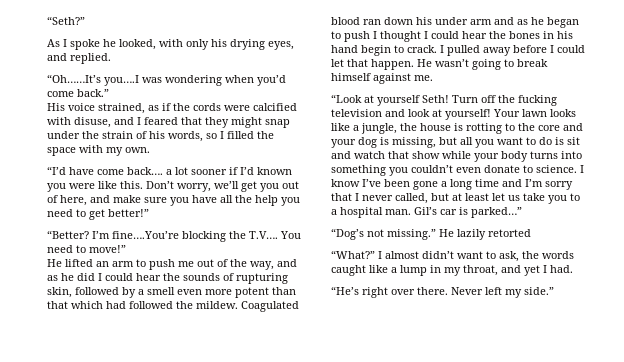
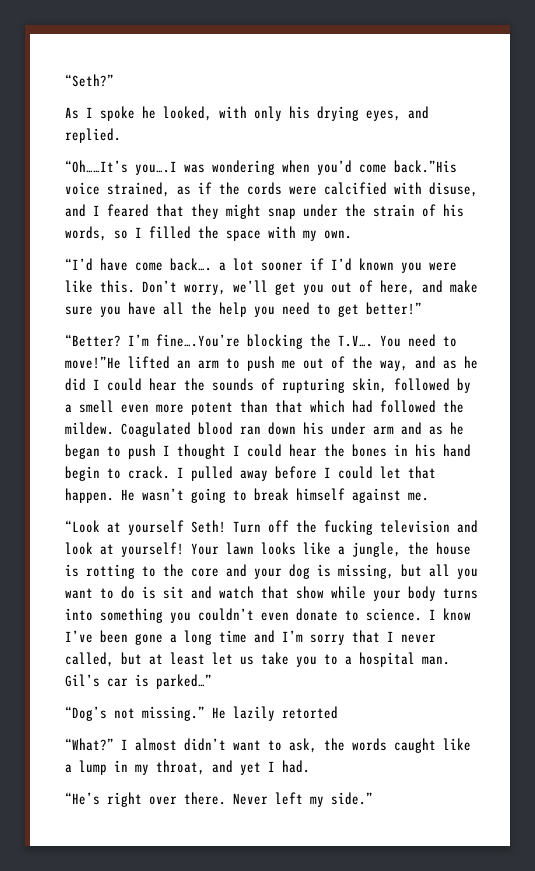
- “Oh……It’s you….I was wondering when you’d come back.”
- His voice strained, as if the cords were calcified with disuse, and I feared that they might snap under the strain of his words, so I filled the space with my own.
+ “Oh……It’s you….I was wondering when you’d come back.”His voice strained, as if the cords were calcified with disuse, and I feared that they might snap under the strain of his words, so I filled the space with my own.
- You need to move!”
- He lifted an arm to push me out of the way, and as he did I could hear the sounds of rupturing skin, followed by a smell even more potent than that which had followed the mildew.
+ You need to move!”He lifted an arm to push me out of the way, and as he did I could hear the sounds of rupturing skin, followed by a smell even more potent than that which had followed the mildew.

